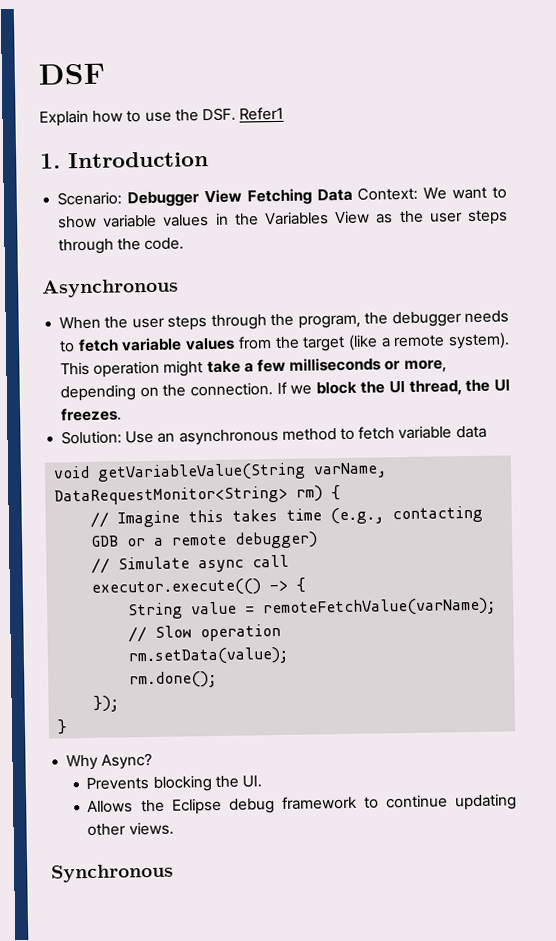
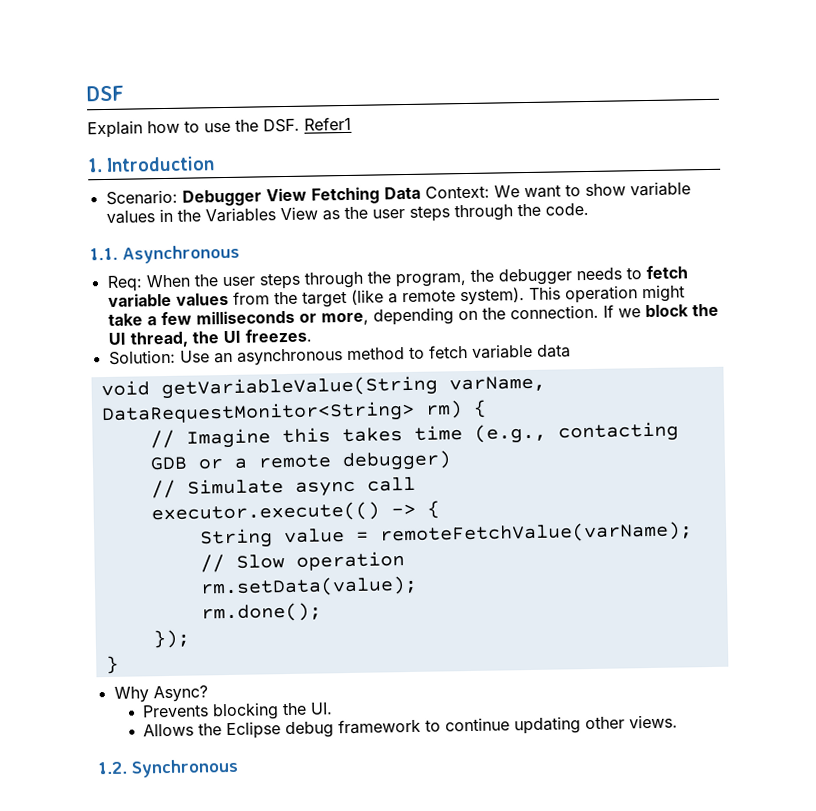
- Asynchronous
+ 1.1. Asynchronous
- When the user steps through the program, the debugger needs to fetch variable values from the target (like a remote system).
+ Req: When the user steps through the program, the debugger needs to fetch variable values from the target (like a remote system).
- Synchronous
+ 1.2. Synchronous

